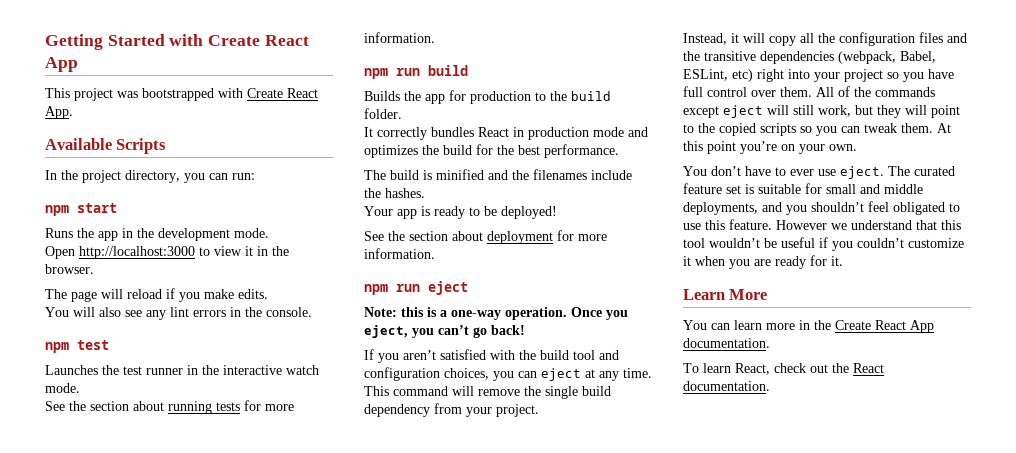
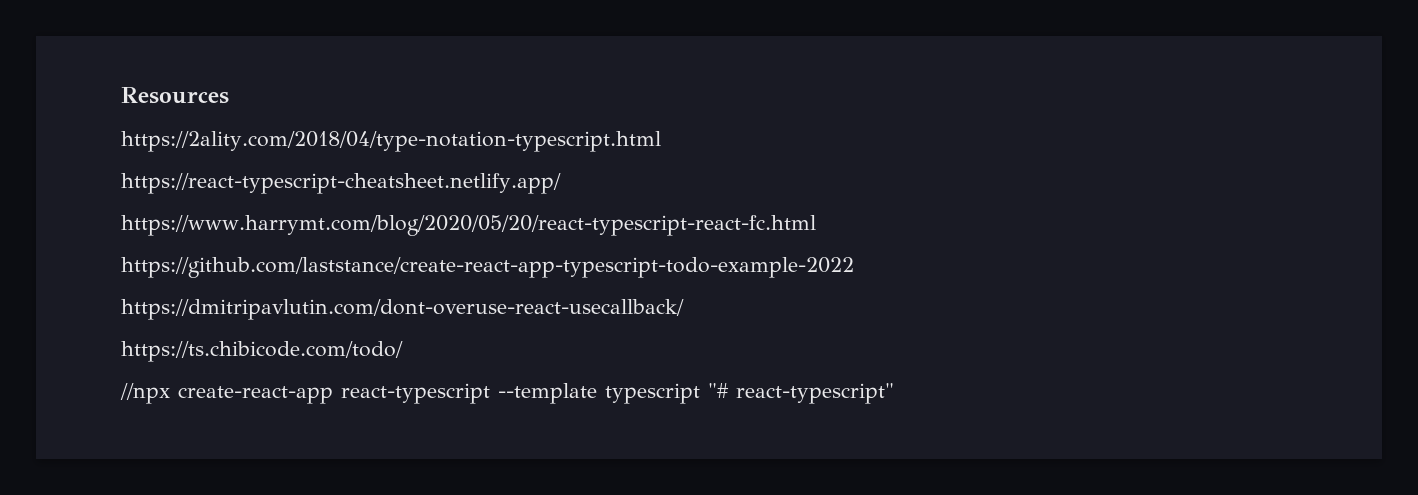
- Getting Started with Create React App
- This project was bootstrapped with Create React App.
- Available Scripts
- In the project directory, you can run:
- npm start
- Runs the app in the development mode.
- Open http://localhost:3000 to view it in the browser.
- The page will reload if you make edits.
- You will also see any lint errors in the console.
- npm test
- Launches the test runner in the interactive watch mode.
- See the section about running tests for more information.
- npm run build
- Builds the app for production to the build folder.
- It correctly bundles React in production mode and optimizes the build for the best performance.
- The build is minified and the filenames include the hashes.
- Your app is ready to be deployed!
- See the section about deployment for more information.
- npm run eject
- Note: this is a one-way operation. Once you eject, you can’t go back!
- If you aren’t satisfied with the build tool and configuration choices, you can eject at any time. This command will remove the single build dependency from your project.
- Instead, it will copy all the configuration files and the transitive dependencies (webpack, Babel, ESLint, etc) right into your project so you have full control over them. All of the commands except eject will still work, but they will point to the copied scripts so you can tweak them. At this point you’re on your own.
- You don’t have to ever use eject. The curated feature set is suitable for small and middle deployments, and you shouldn’t feel obligated to use this feature. However we understand that this tool wouldn’t be useful if you couldn’t customize it when you are ready for it.
- Learn More
- You can learn more in the Create React App documentation.
- To learn React, check out the React documentation.
+ Resources
+ https://2ality.com/2018/04/type-notation-typescript.html
+ https://react-typescript-cheatsheet.netlify.app/
+ https://www.harrymt.com/blog/2020/05/20/react-typescript-react-fc.html
+ https://github.com/laststance/create-react-app-typescript-todo-example-2022
+ https://dmitripavlutin.com/dont-overuse-react-usecallback/
+ https://ts.chibicode.com/todo/
+ //npx create-react-app react-typescript --template typescript "# react-typescript"

